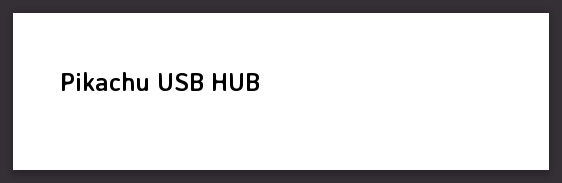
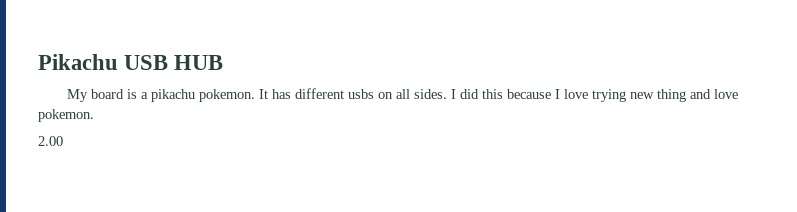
+ My board is a pikachu pokemon. It has different usbs on all sides. I did this because I love trying new thing and love pokemon.
+ 2.00

